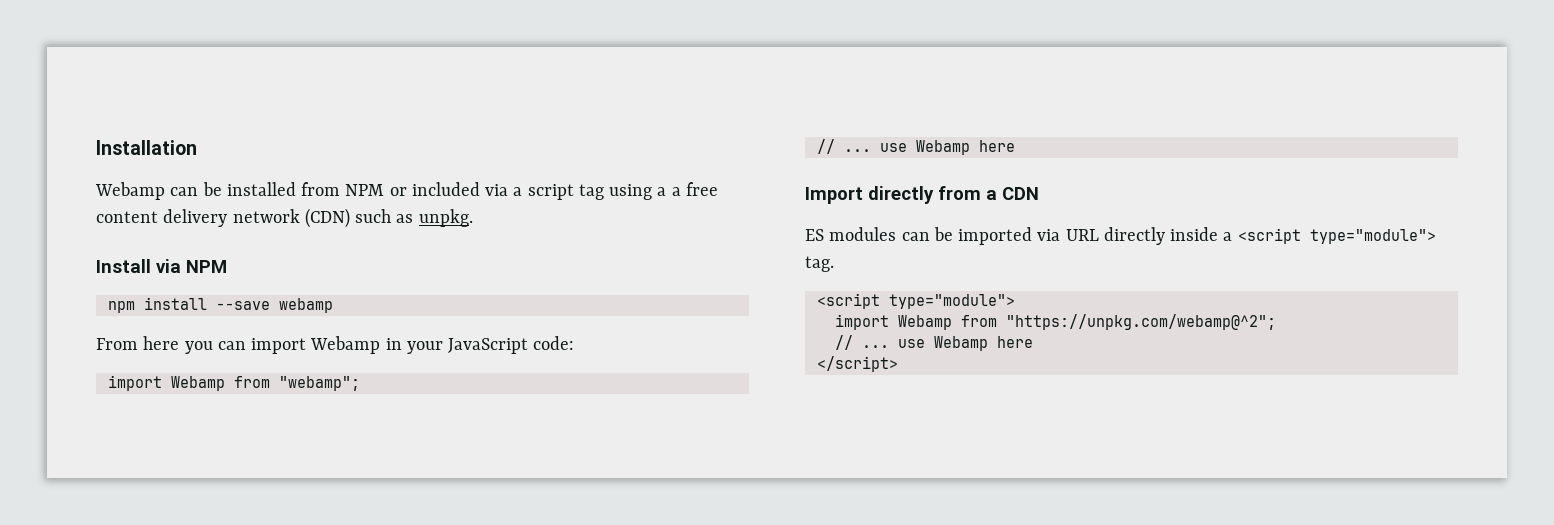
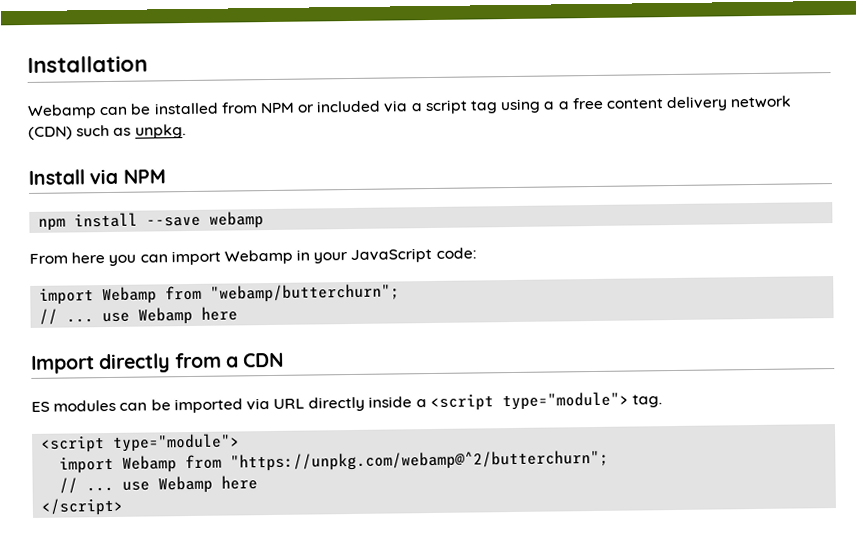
- import Webamp from "webamp";
+ import Webamp from "webamp/butterchurn";
- import Webamp from "https://unpkg.com/webamp@^2";
+ import Webamp from "https://unpkg.com/webamp@^2/butterchurn";

